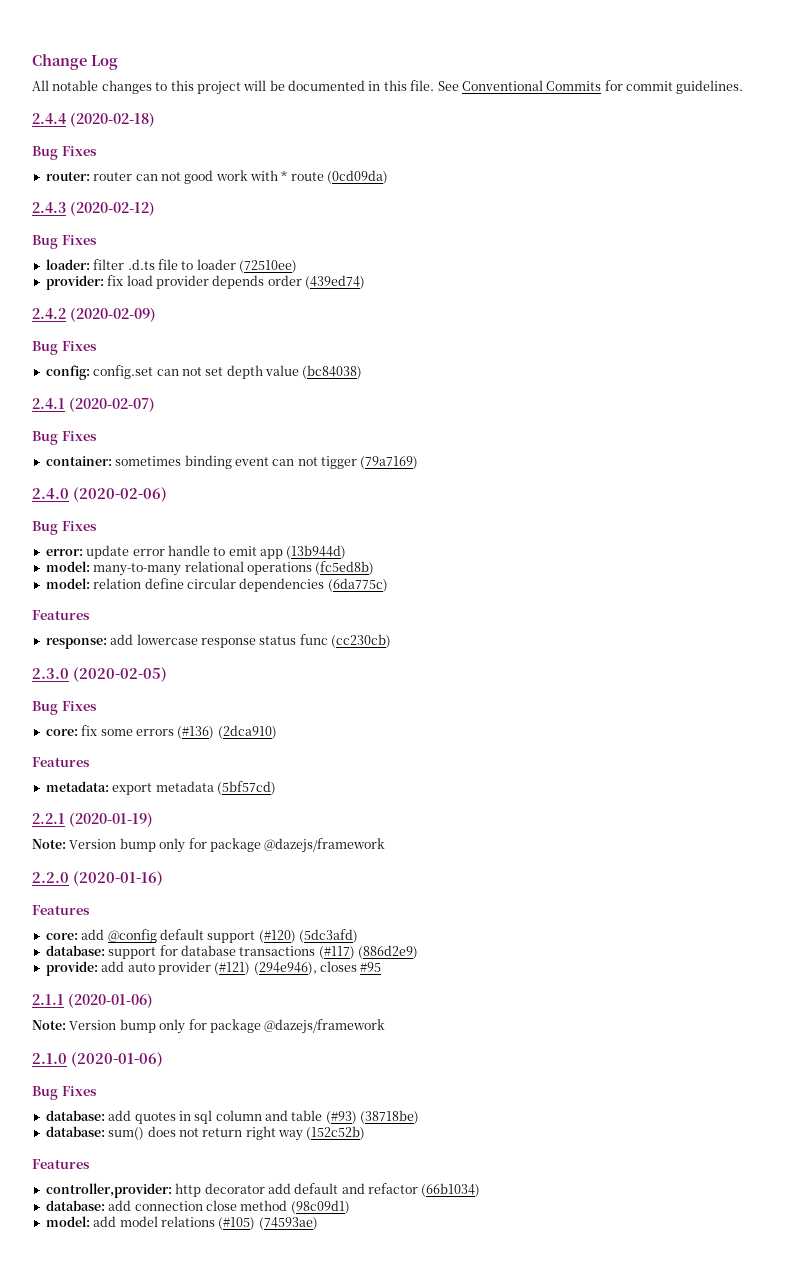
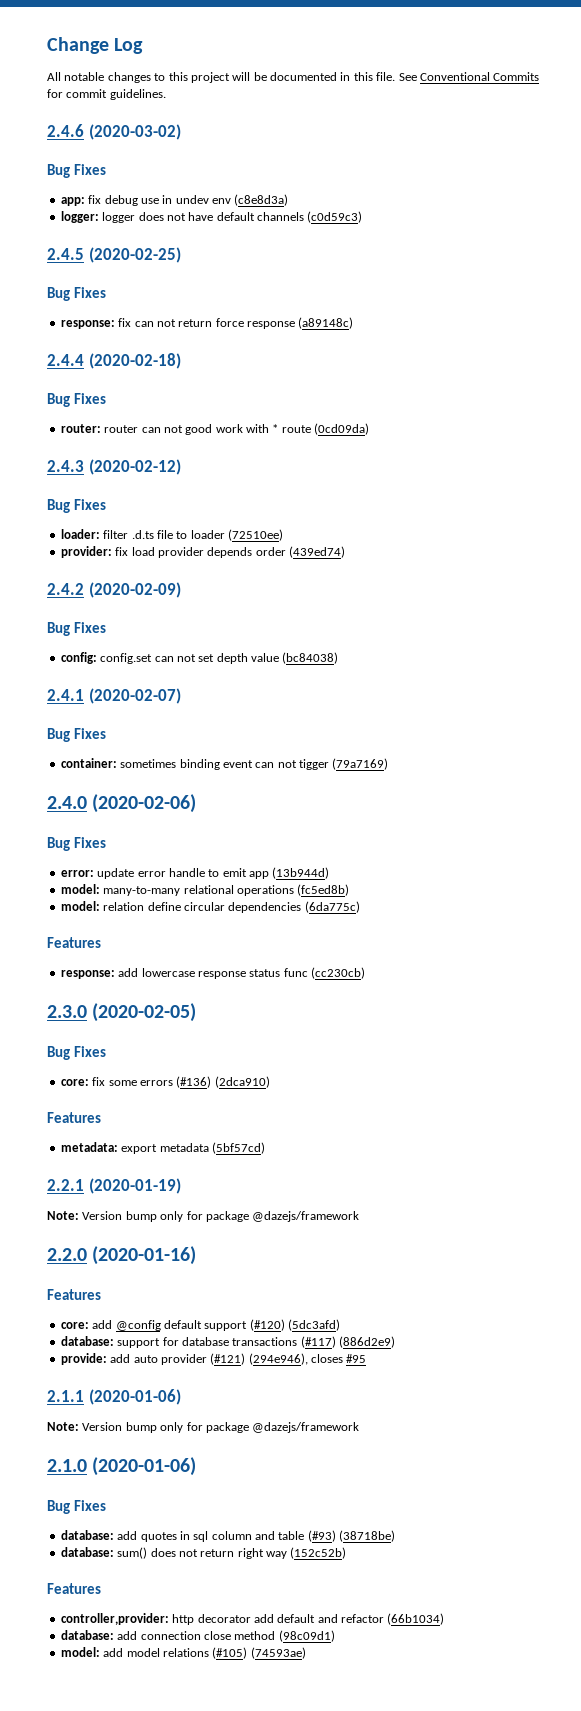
+ 2.4.6 (2020-03-02)
+ Bug Fixes
+ app: fix debug use in undev env (c8e8d3a)
+ logger: logger does not have default channels (c0d59c3)
+ 2.4.5 (2020-02-25)
+ Bug Fixes
+ response: fix can not return force response (a89148c)

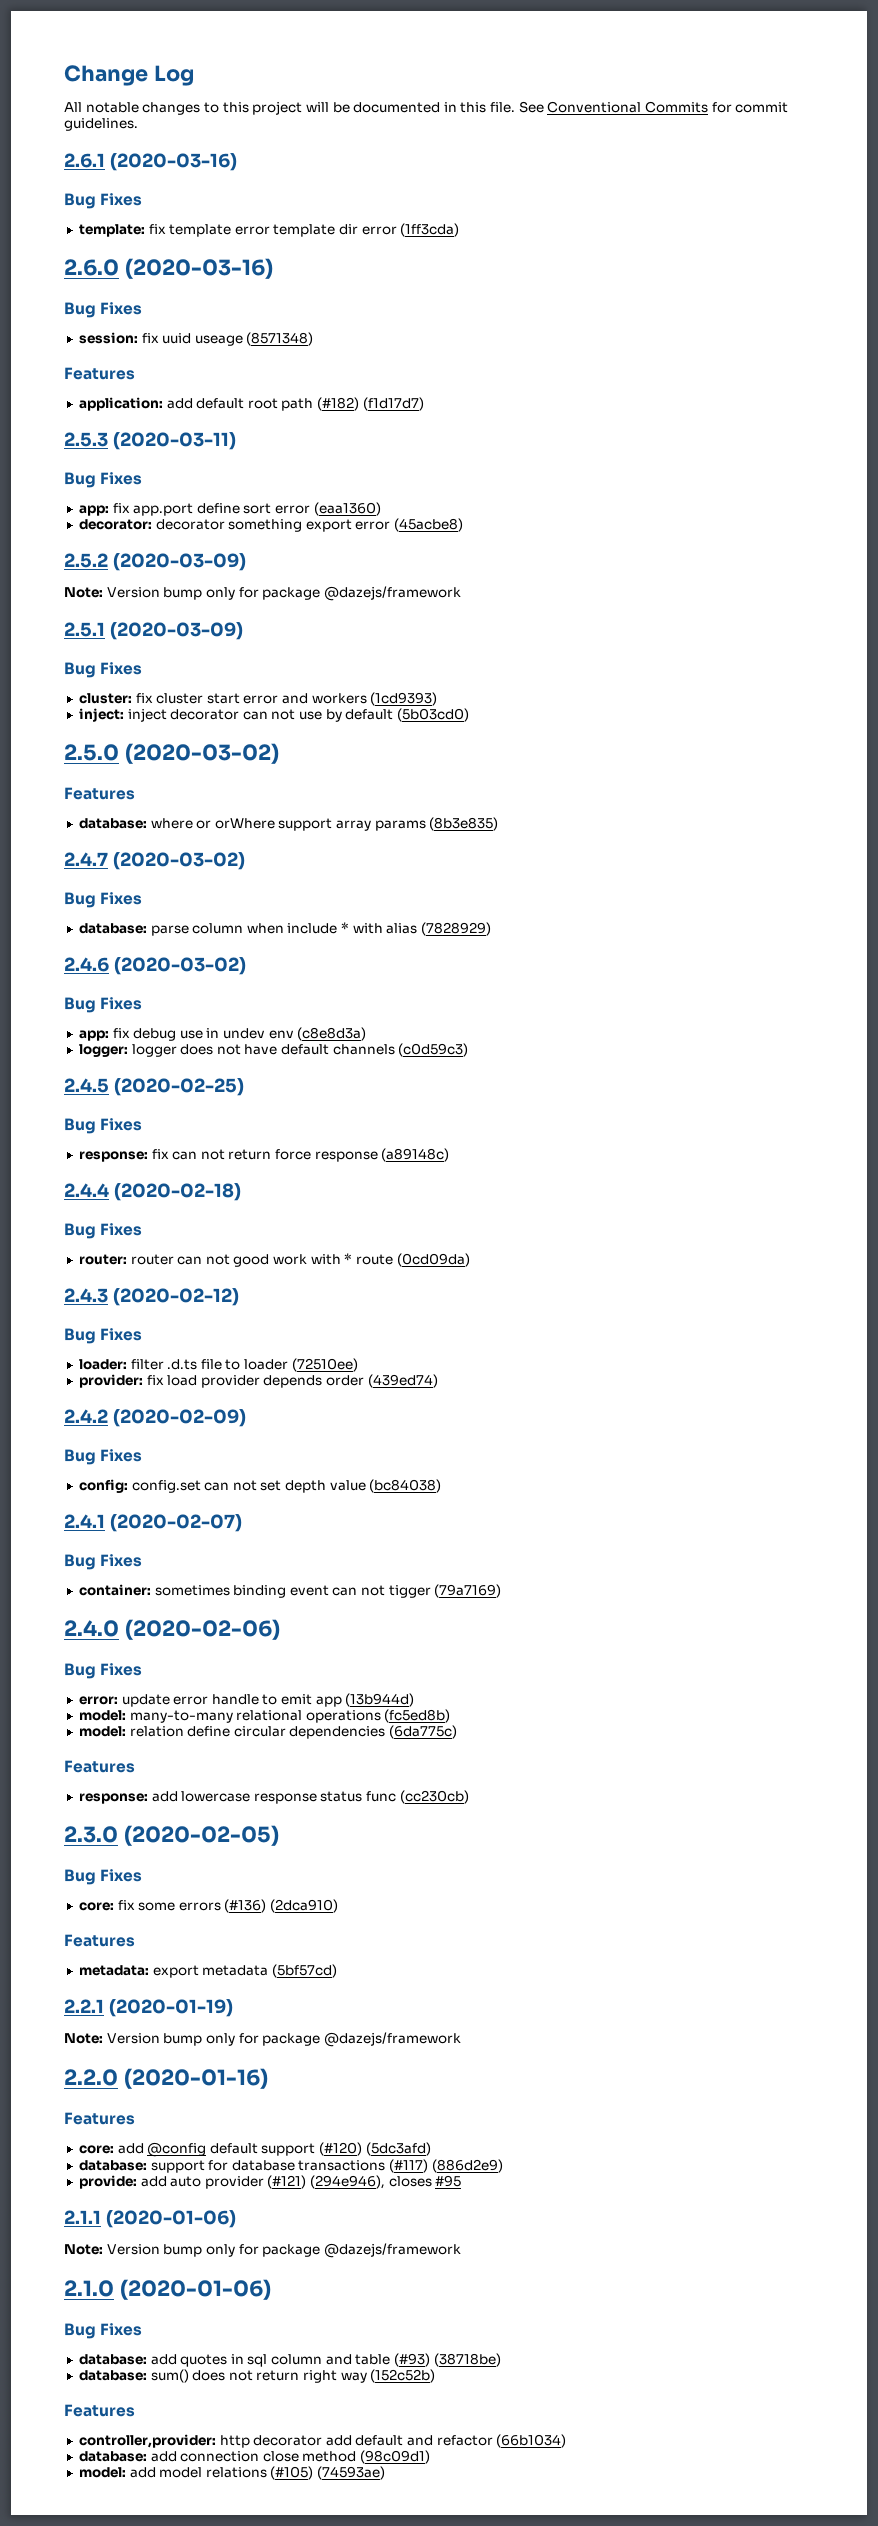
+ 2.6.1 (2020-03-16)
+ Bug Fixes
+ template: fix template error template dir error (1ff3cda)
+ 2.6.0 (2020-03-16)
+ Bug Fixes
+ session: fix uuid useage (8571348)
+ Features
+ application: add default root path (#182) (f1d17d7)
+ 2.5.3 (2020-03-11)
+ Bug Fixes
+ app: fix app.port define sort error (eaa1360)
+ decorator: decorator something export error (45acbe8)
+ 2.5.2 (2020-03-09)
+ Note: Version bump only for package @dazejs/framework
+ 2.5.1 (2020-03-09)
+ Bug Fixes
+ cluster: fix cluster start error and workers (1cd9393)
+ inject: inject decorator can not use by default (5b03cd0)
+ 2.5.0 (2020-03-02)
+ Features
+ database: where or orWhere support array params (8b3e835)
+ 2.4.7 (2020-03-02)
+ Bug Fixes
+ database: parse column when include * with alias (7828929)

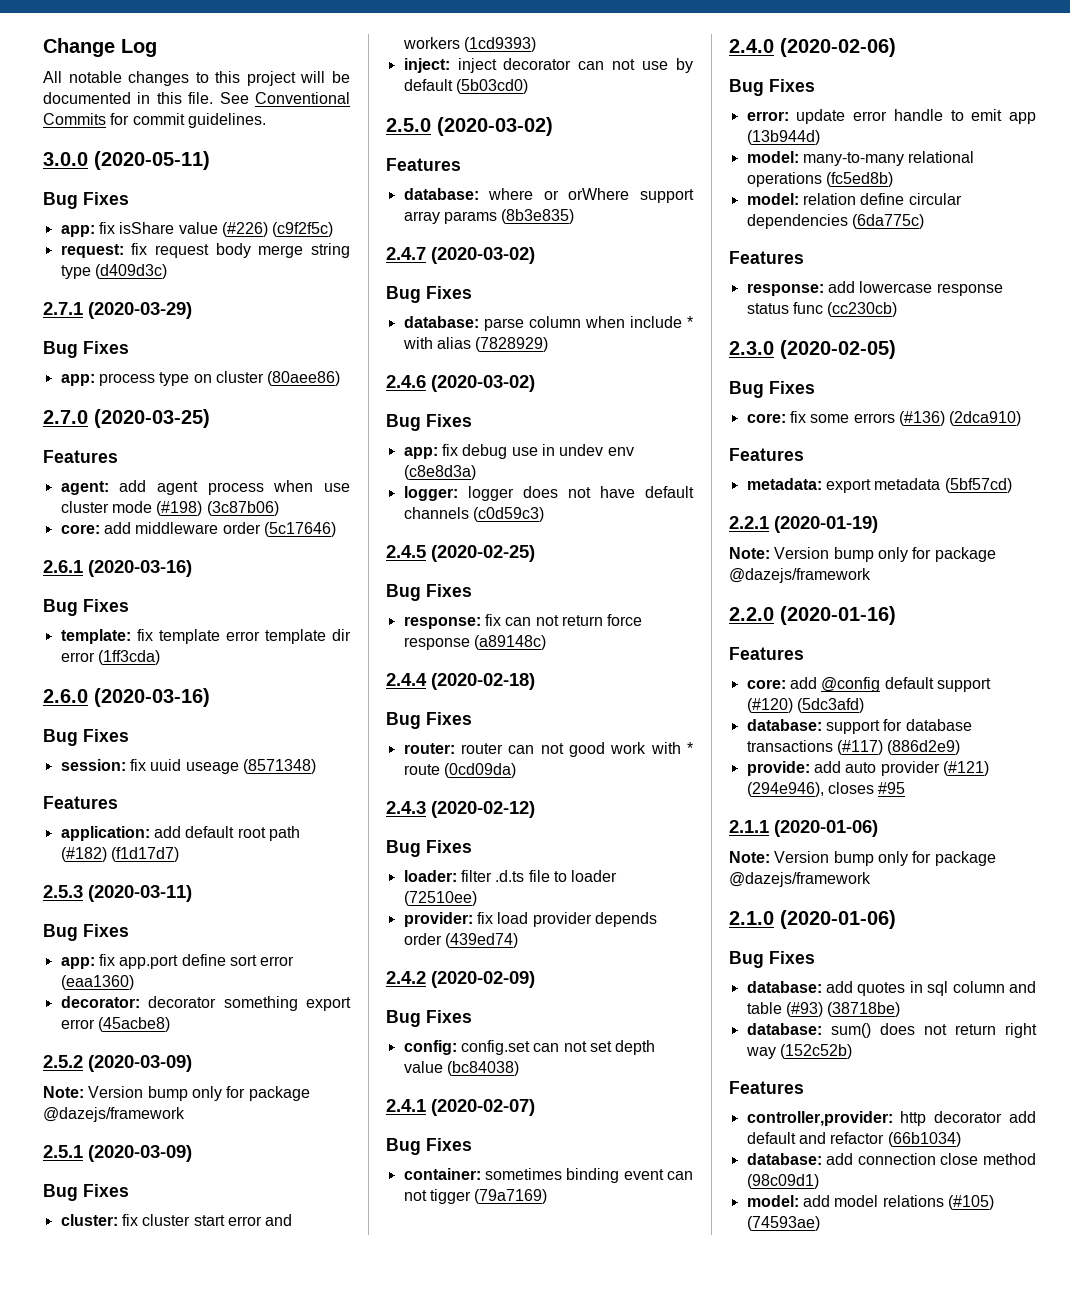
+ 3.0.0 (2020-05-11)
+ Bug Fixes
+ app: fix isShare value (#226) (c9f2f5c)
+ request: fix request body merge string type (d409d3c)
+ 2.7.1 (2020-03-29)
+ Bug Fixes
+ app: process type on cluster (80aee86)
+ 2.7.0 (2020-03-25)
+ Features
+ agent: add agent process when use cluster mode (#198) (3c87b06)
+ core: add middleware order (5c17646)

